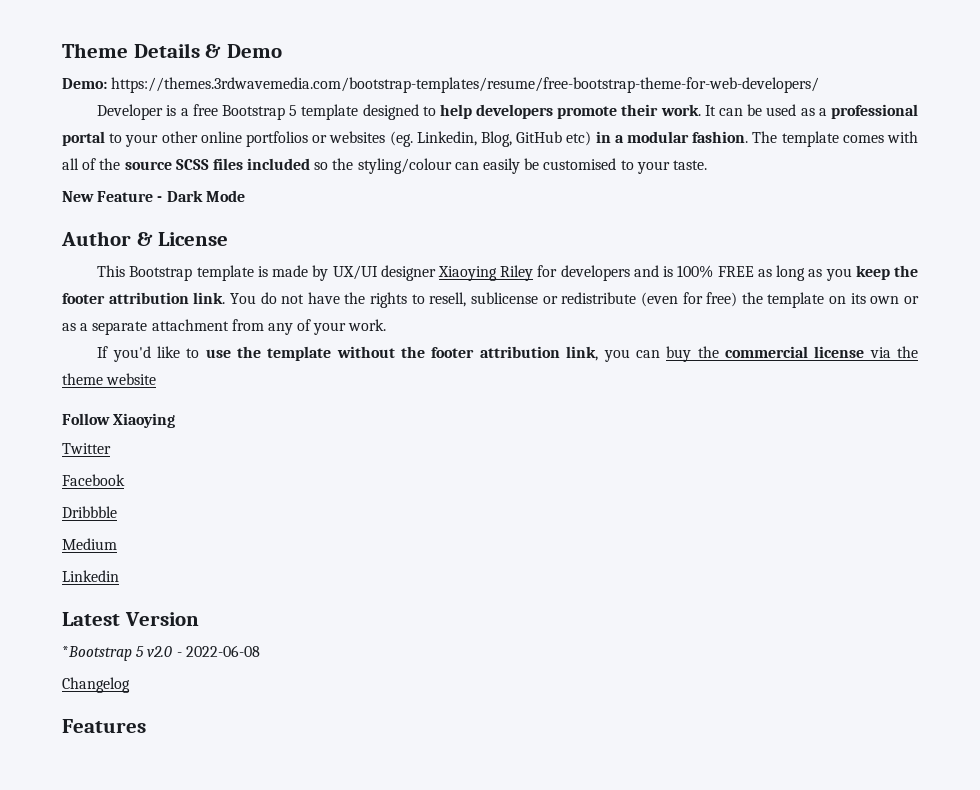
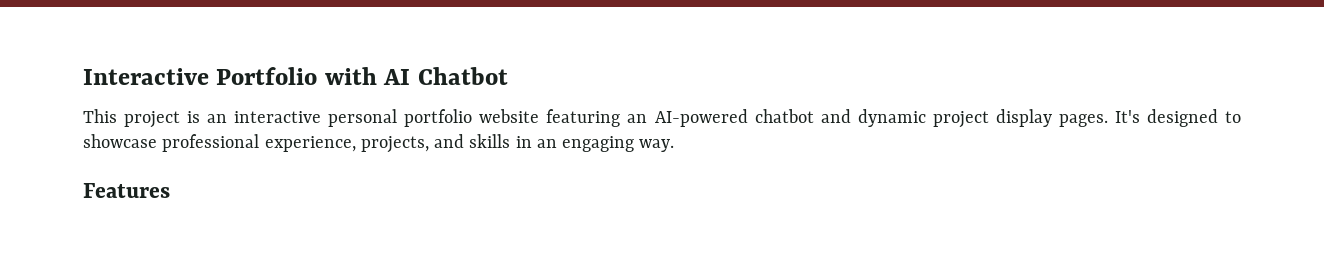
- Theme Details & Demo
- Demo: https://themes.3rdwavemedia.com/bootstrap-templates/resume/free-bootstrap-theme-for-web-developers/
- Developer is a free Bootstrap 5 template designed to help developers promote their work. It can be used as a professional portal to your other online portfolios or websites (eg. Linkedin, Blog, GitHub etc) in a modular fashion. The template comes with all of the source SCSS files included so the styling/colour can easily be customised to your taste.
- New Feature - Dark Mode
- Author & License
- This Bootstrap template is made by UX/UI designer Xiaoying Riley for developers and is 100% FREE as long as you keep the footer attribution link. You do not have the rights to resell, sublicense or redistribute (even for free) the template on its own or as a separate attachment from any of your work.
- If you'd like to use the template without the footer attribution link, you can buy the commercial license via the theme website
- Follow Xiaoying
- Twitter
- Facebook
- Dribbble
- Medium
- Linkedin
- Latest Version
- *Bootstrap 5 v2.0 - 2022-06-08
- Changelog
+ Interactive Portfolio with AI Chatbot
+ This project is an interactive personal portfolio website featuring an AI-powered chatbot and dynamic project display pages. It's designed to showcase professional experience, projects, and skills in an engaging way.

